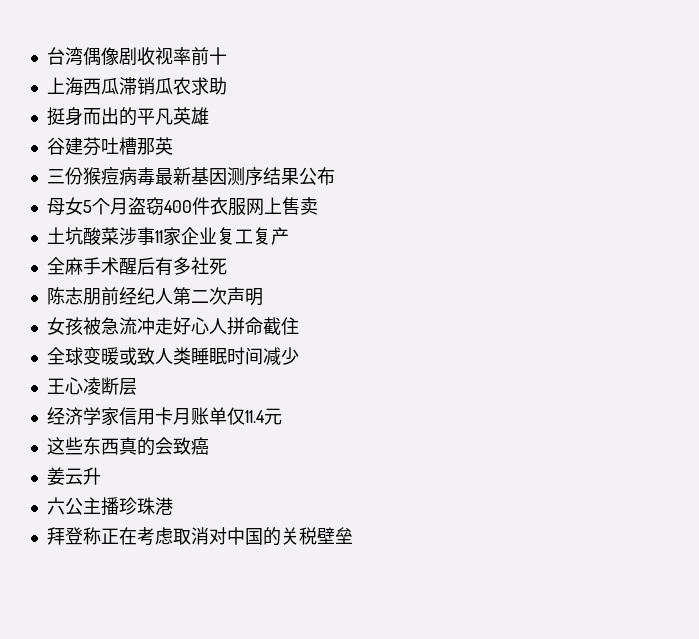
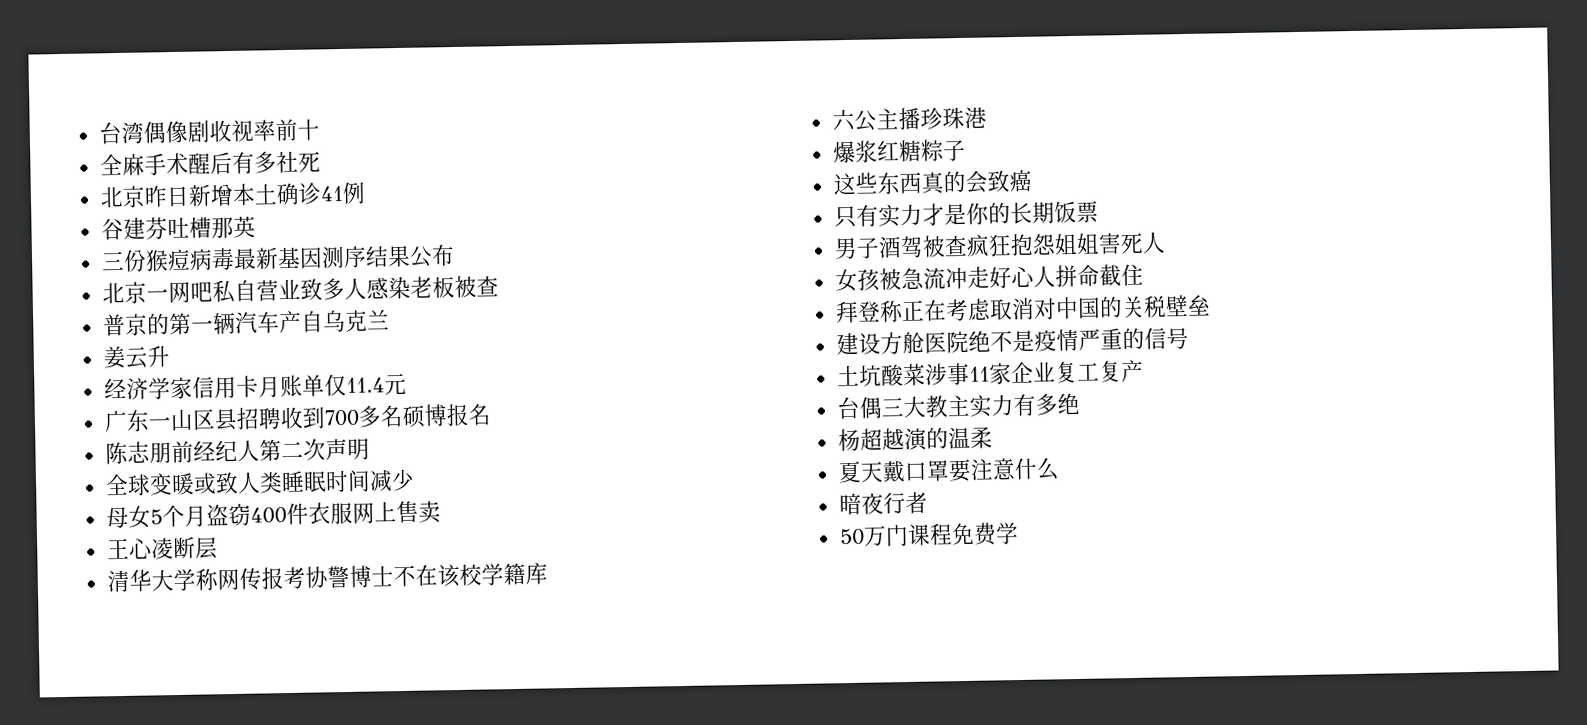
- 上海西瓜滞销瓜农求助
- 挺身而出的平凡英雄
+ 全麻手术醒后有多社死
+ 北京昨日新增本土确诊41例
+ 北京一网吧私自营业致多人感染老板被查
+ 普京的第一辆汽车产自乌克兰
+ 姜云升
+ 经济学家信用卡月账单仅11.4元
+ 广东一山区县招聘收到700多名硕博报名
+ 陈志朋前经纪人第二次声明
+ 全球变暖或致人类睡眠时间减少
- 土坑酸菜涉事11家企业复工复产
- 全麻手术醒后有多社死
- 陈志朋前经纪人第二次声明
+ 王心凌断层
+ 清华大学称网传报考协警博士不在该校学籍库
+ 六公主播珍珠港
+ 爆浆红糖粽子
+ 这些东西真的会致癌
+ 只有实力才是你的长期饭票
+ 男子酒驾被查疯狂抱怨姐姐害死人
- 全球变暖或致人类睡眠时间减少
- 王心凌断层
- 经济学家信用卡月账单仅11.4元
- 这些东西真的会致癌
- 姜云升
- 六公主播珍珠港
+ 建设方舱医院绝不是疫情严重的信号
+ 土坑酸菜涉事11家企业复工复产
+ 台偶三大教主实力有多绝
+ 杨超越演的温柔
+ 夏天戴口罩要注意什么
+ 暗夜行者
+ 50万门课程免费学

